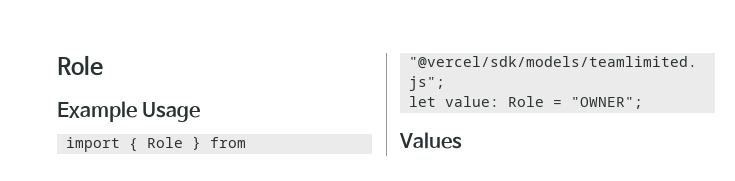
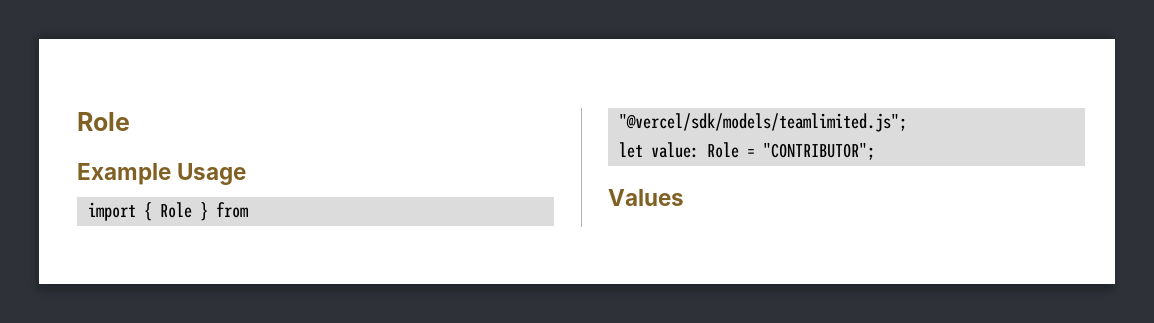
- let value: Role = "OWNER";
+ let value: Role = "CONTRIBUTOR";

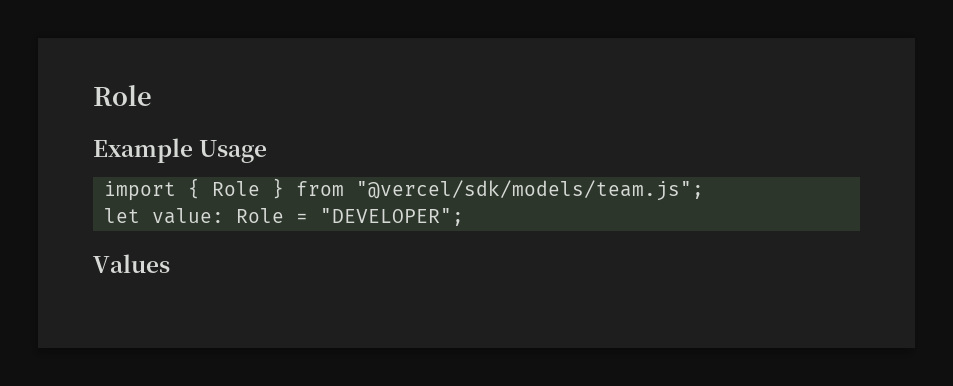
- import { Role } from "@vercel/sdk/models/teamlimited.js";
+ import { Role } from "@vercel/sdk/models/team.js";
- let value: Role = "CONTRIBUTOR";
+ let value: Role = "DEVELOPER";

